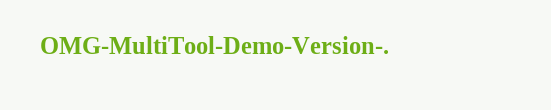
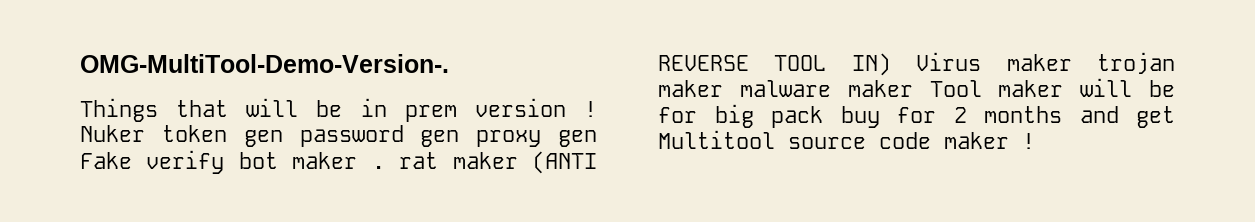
+ Things that will be in prem version ! Nuker token gen password gen proxy gen Fake verify bot maker . rat maker (ANTI REVERSE TOOL IN) Virus maker trojan maker malware maker Tool maker will be for big pack buy for 2 months and get Multitool source code maker !

